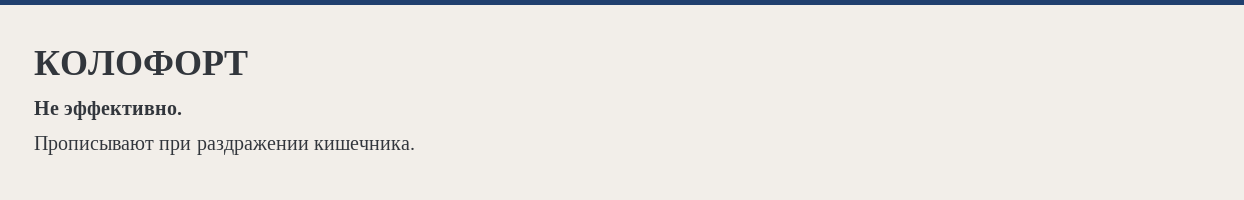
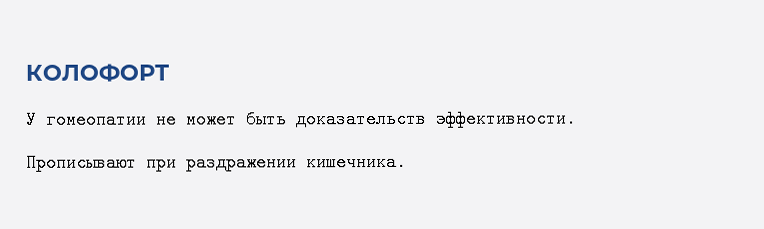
- Не эффективно.
+ У гомеопатии не может быть доказательств эффективности.

